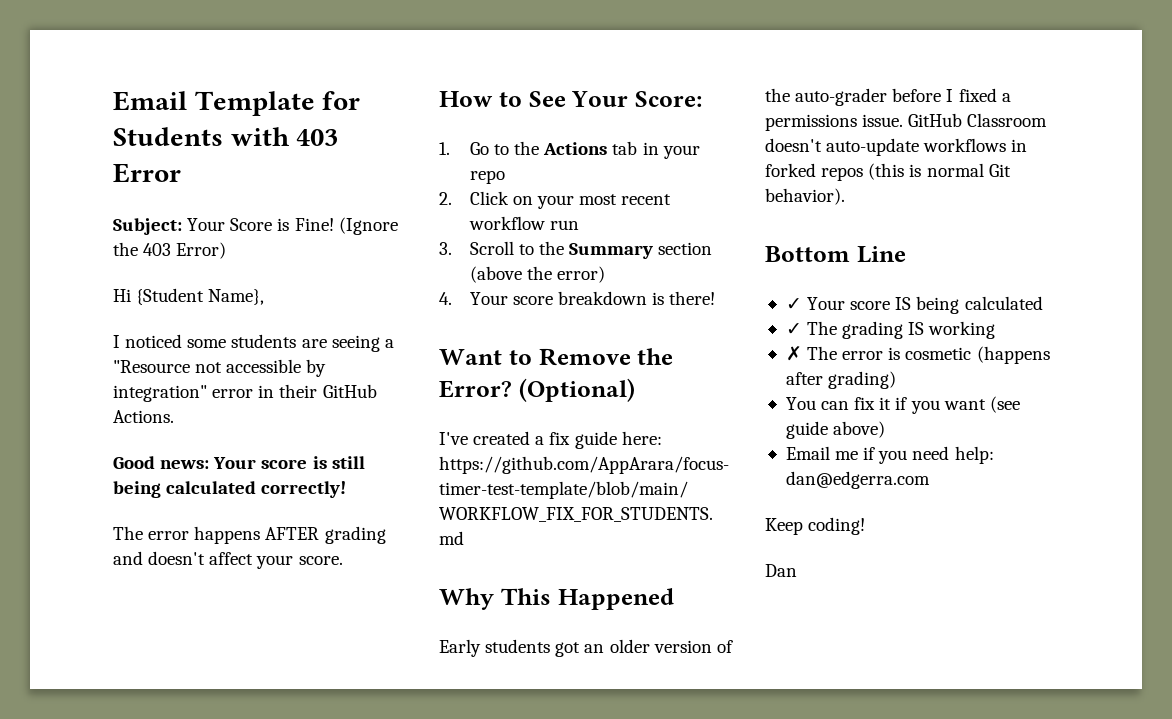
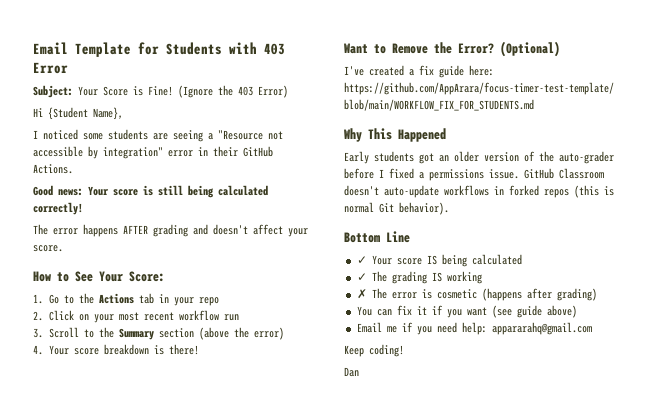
- Email me if you need help: dan@edgerra.com
+ Email me if you need help: appararahq@gmail.com

